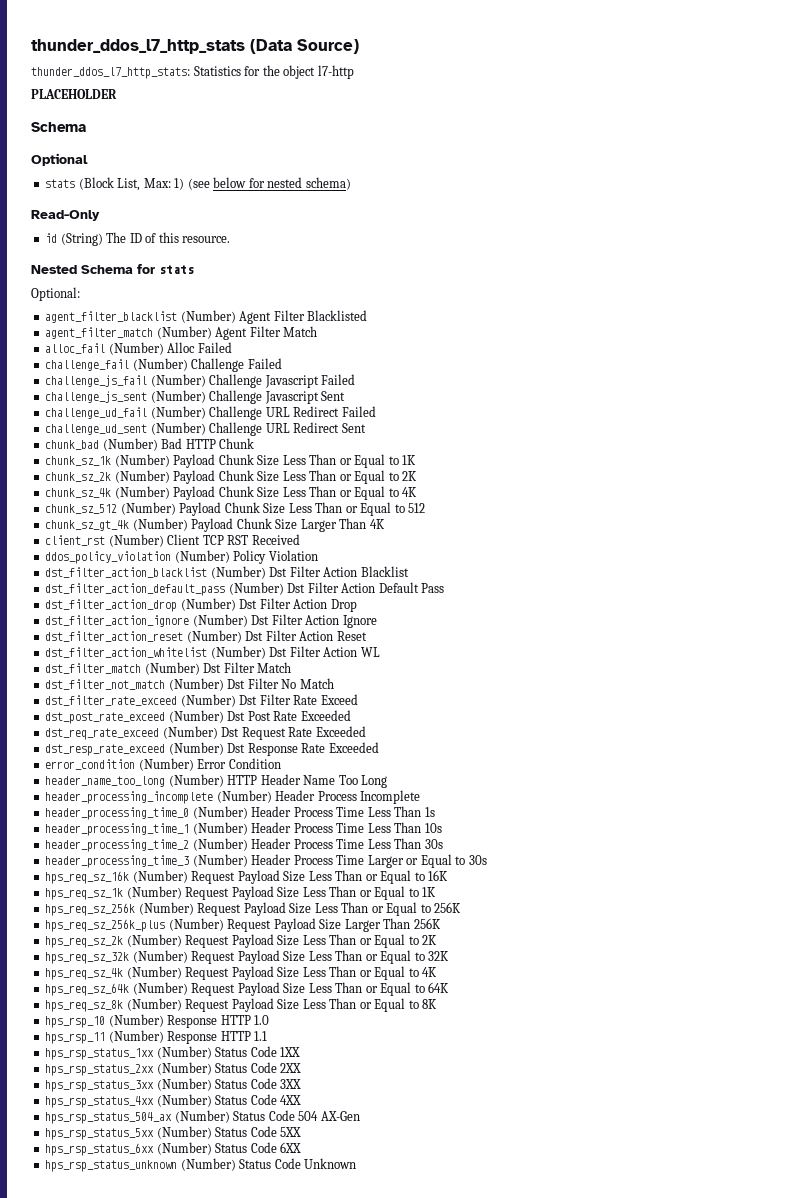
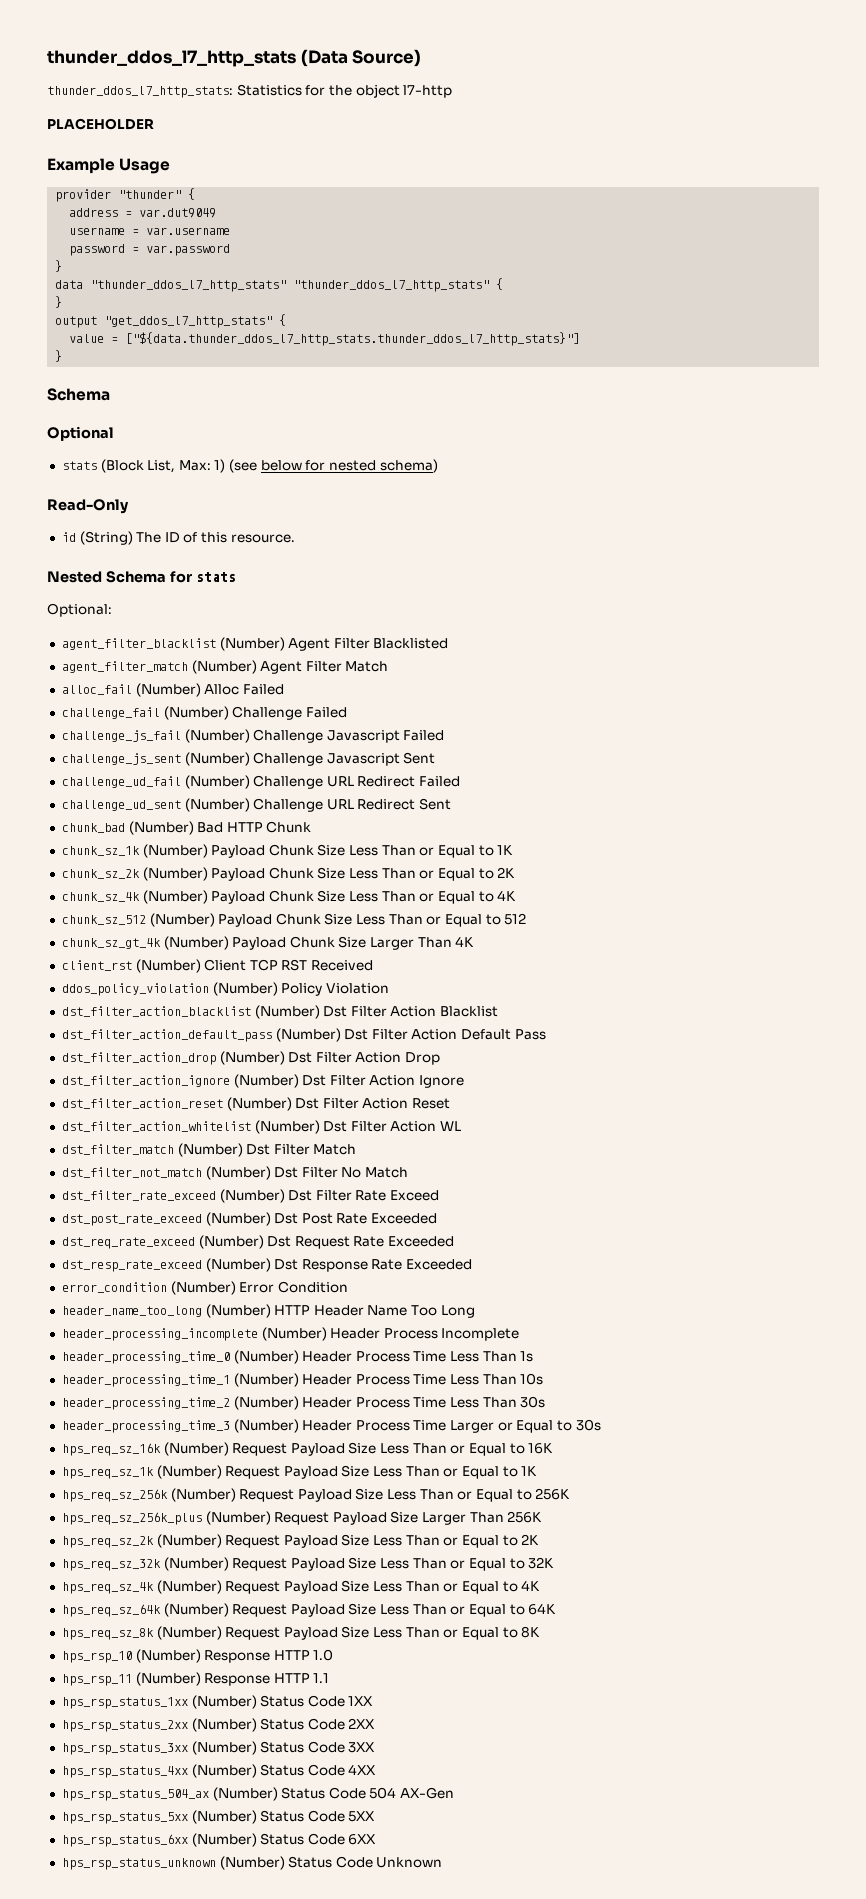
+ Example Usage
+ provider "thunder" {
+ address = var.dut9049
+ username = var.username
+ password = var.password
+ }
+ data "thunder_ddos_l7_http_stats" "thunder_ddos_l7_http_stats" {
+ }
+ output "get_ddos_l7_http_stats" {
+ value = ["${data.thunder_ddos_l7_http_stats.thunder_ddos_l7_http_stats}"]
+ }

